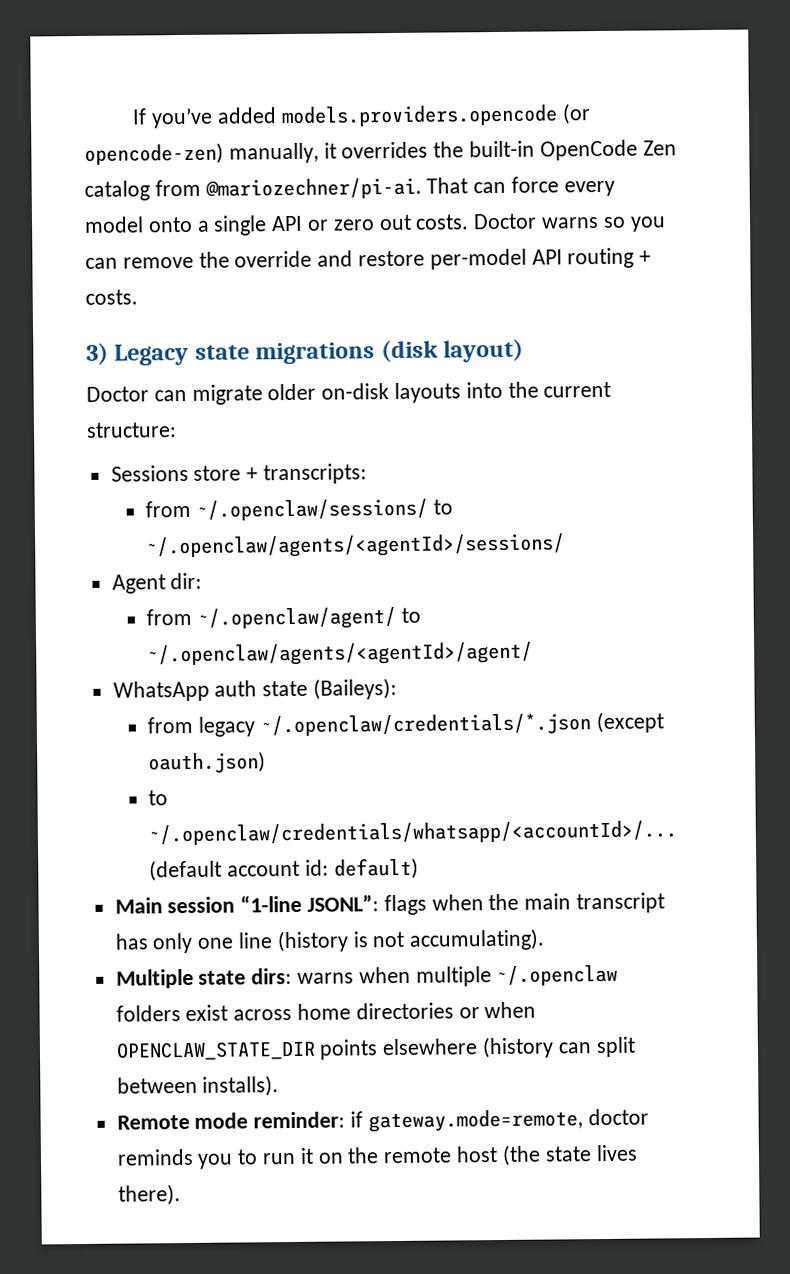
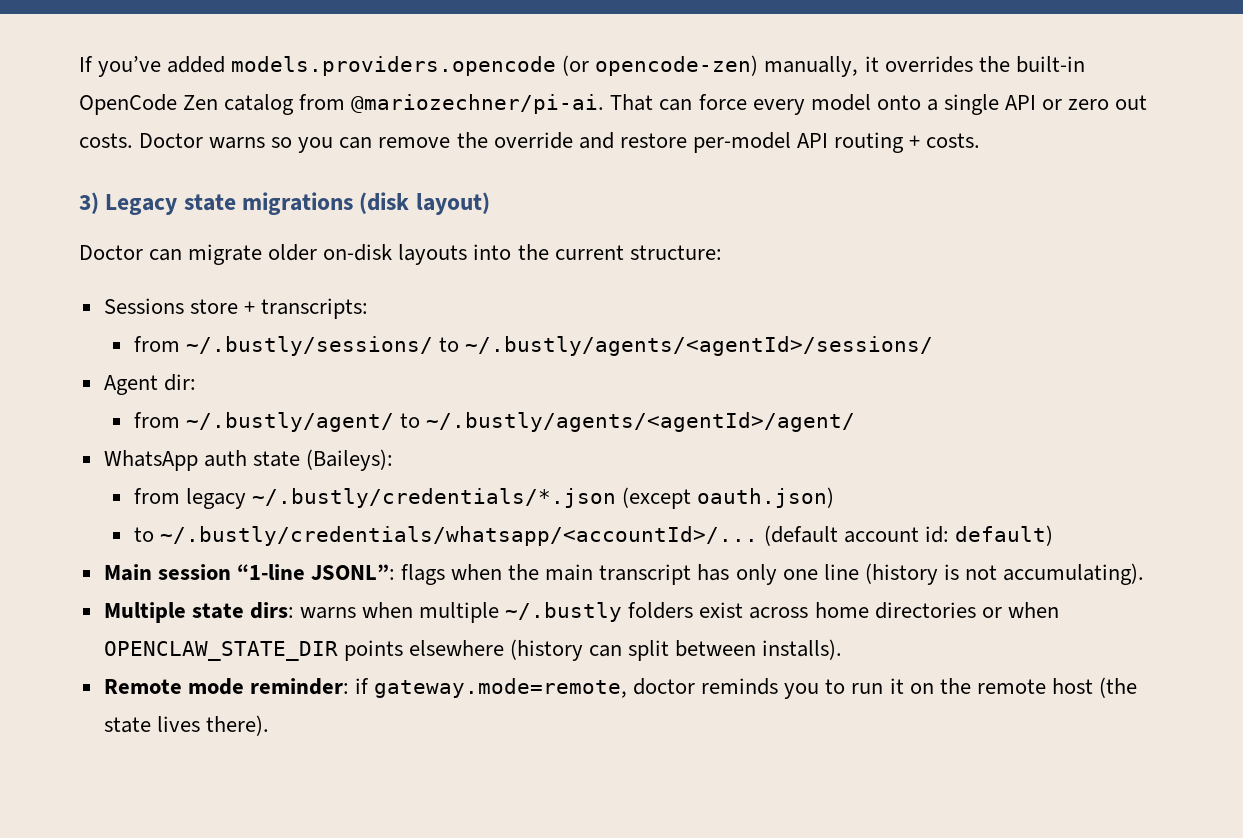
- from ~/.openclaw/sessions/ to ~/.openclaw/agents/<agentId>/sessions/
+ from ~/.bustly/sessions/ to ~/.bustly/agents/<agentId>/sessions/
- from ~/.openclaw/agent/ to ~/.openclaw/agents/<agentId>/agent/
+ from ~/.bustly/agent/ to ~/.bustly/agents/<agentId>/agent/
- from legacy ~/.openclaw/credentials/*.json (except oauth.json)
+ from legacy ~/.bustly/credentials/*.json (except oauth.json)
- to ~/.openclaw/credentials/whatsapp/<accountId>/...
+ to ~/.bustly/credentials/whatsapp/<accountId>/...
- Multiple state dirs: warns when multiple ~/.openclaw folders exist across home directories or when OPENCLAW_STATE_DIR points elsewhere (history can split between installs).
+ Multiple state dirs: warns when multiple ~/.bustly folders exist across home directories or when OPENCLAW_STATE_DIR points elsewhere (history can split between installs).

